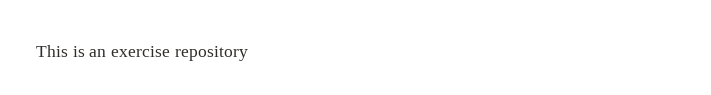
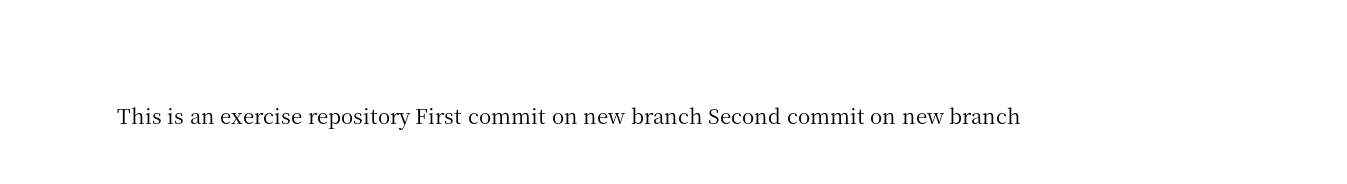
- This is an exercise repository
+ This is an exercise repository First commit on new branch Second commit on new branch

